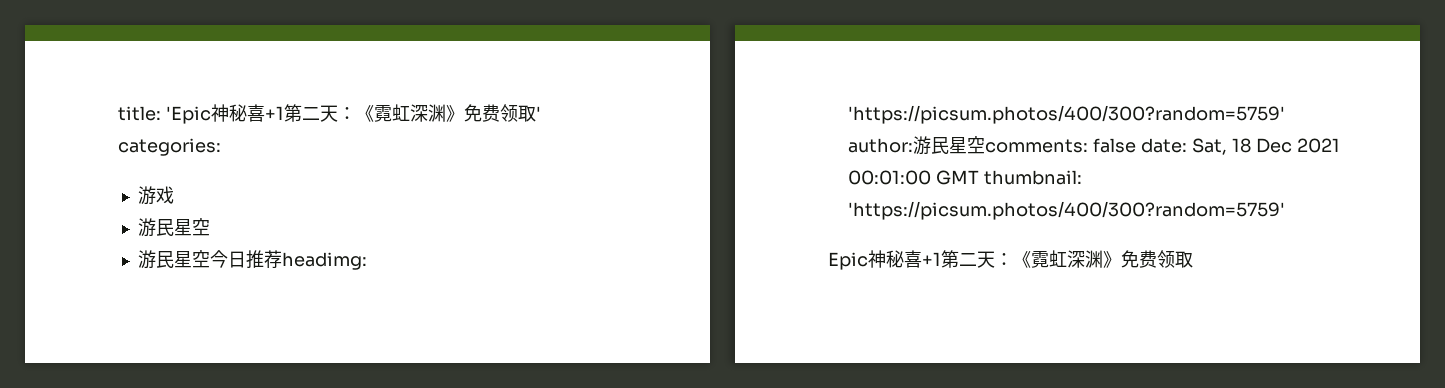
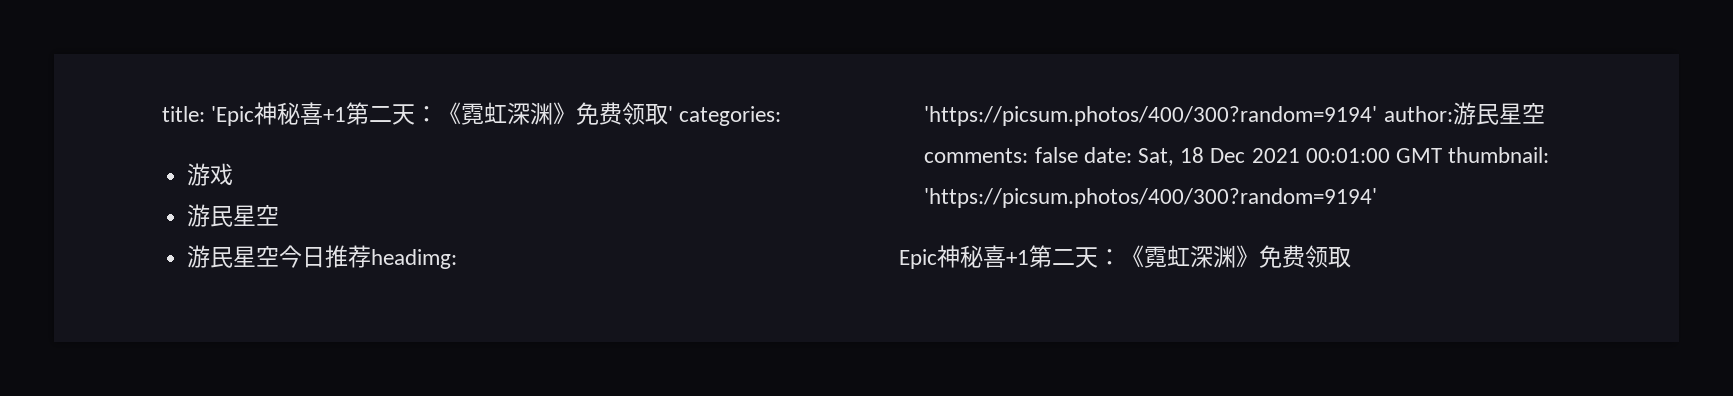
- 游民星空今日推荐headimg: 'https://picsum.photos/400/300?random=5759' author:游民星空comments: false date: Sat, 18 Dec 2021 00:01:00 GMT thumbnail: 'https://picsum.photos/400/300?random=5759'
+ 游民星空今日推荐headimg: 'https://picsum.photos/400/300?random=9194' author:游民星空comments: false date: Sat, 18 Dec 2021 00:01:00 GMT thumbnail: 'https://picsum.photos/400/300?random=9194'

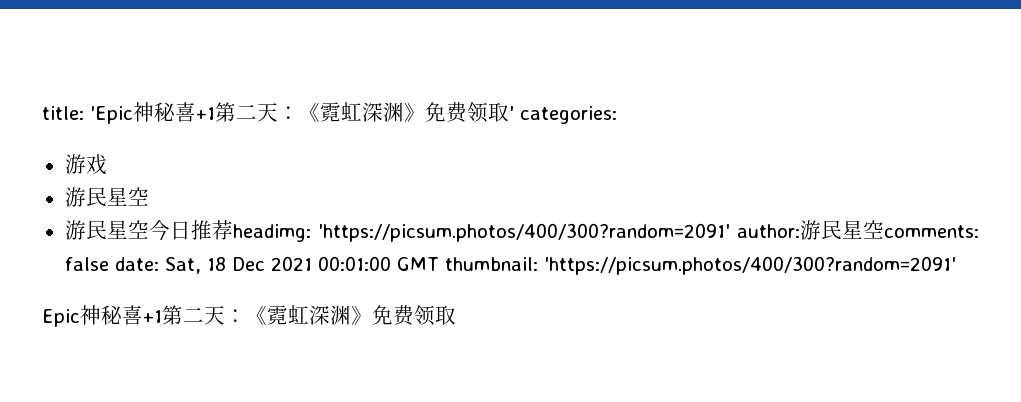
- 游民星空今日推荐headimg: 'https://picsum.photos/400/300?random=9194' author:游民星空comments: false date: Sat, 18 Dec 2021 00:01:00 GMT thumbnail: 'https://picsum.photos/400/300?random=9194'
+ 游民星空今日推荐headimg: 'https://picsum.photos/400/300?random=2091' author:游民星空comments: false date: Sat, 18 Dec 2021 00:01:00 GMT thumbnail: 'https://picsum.photos/400/300?random=2091'

